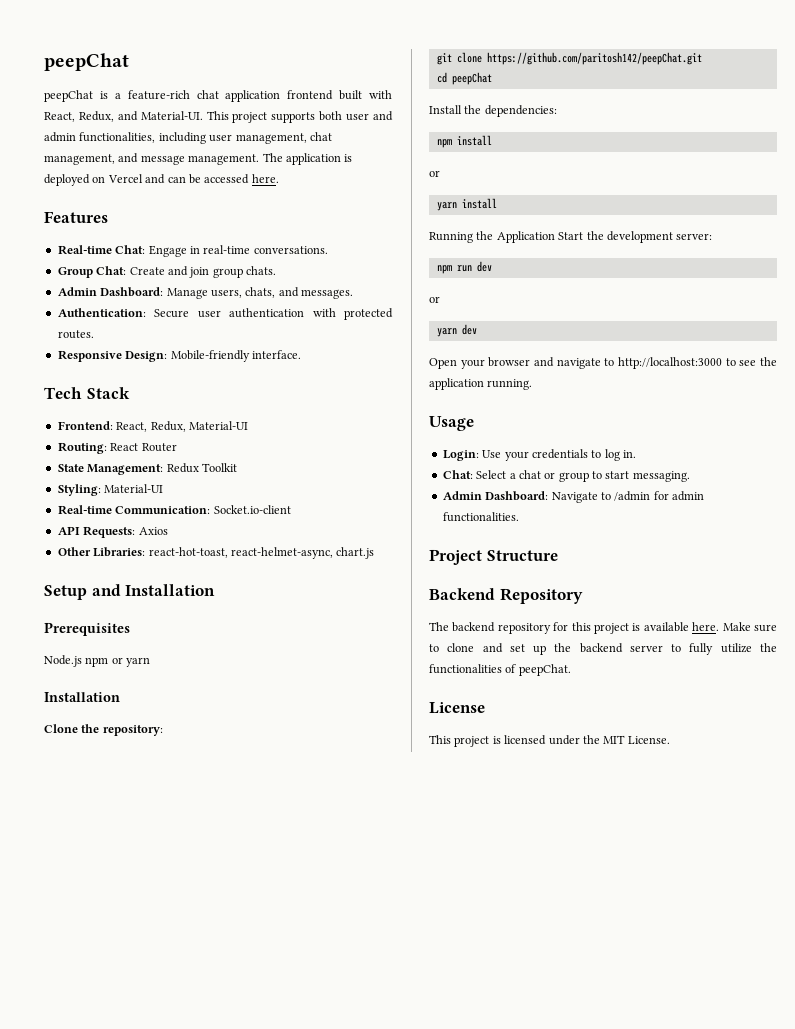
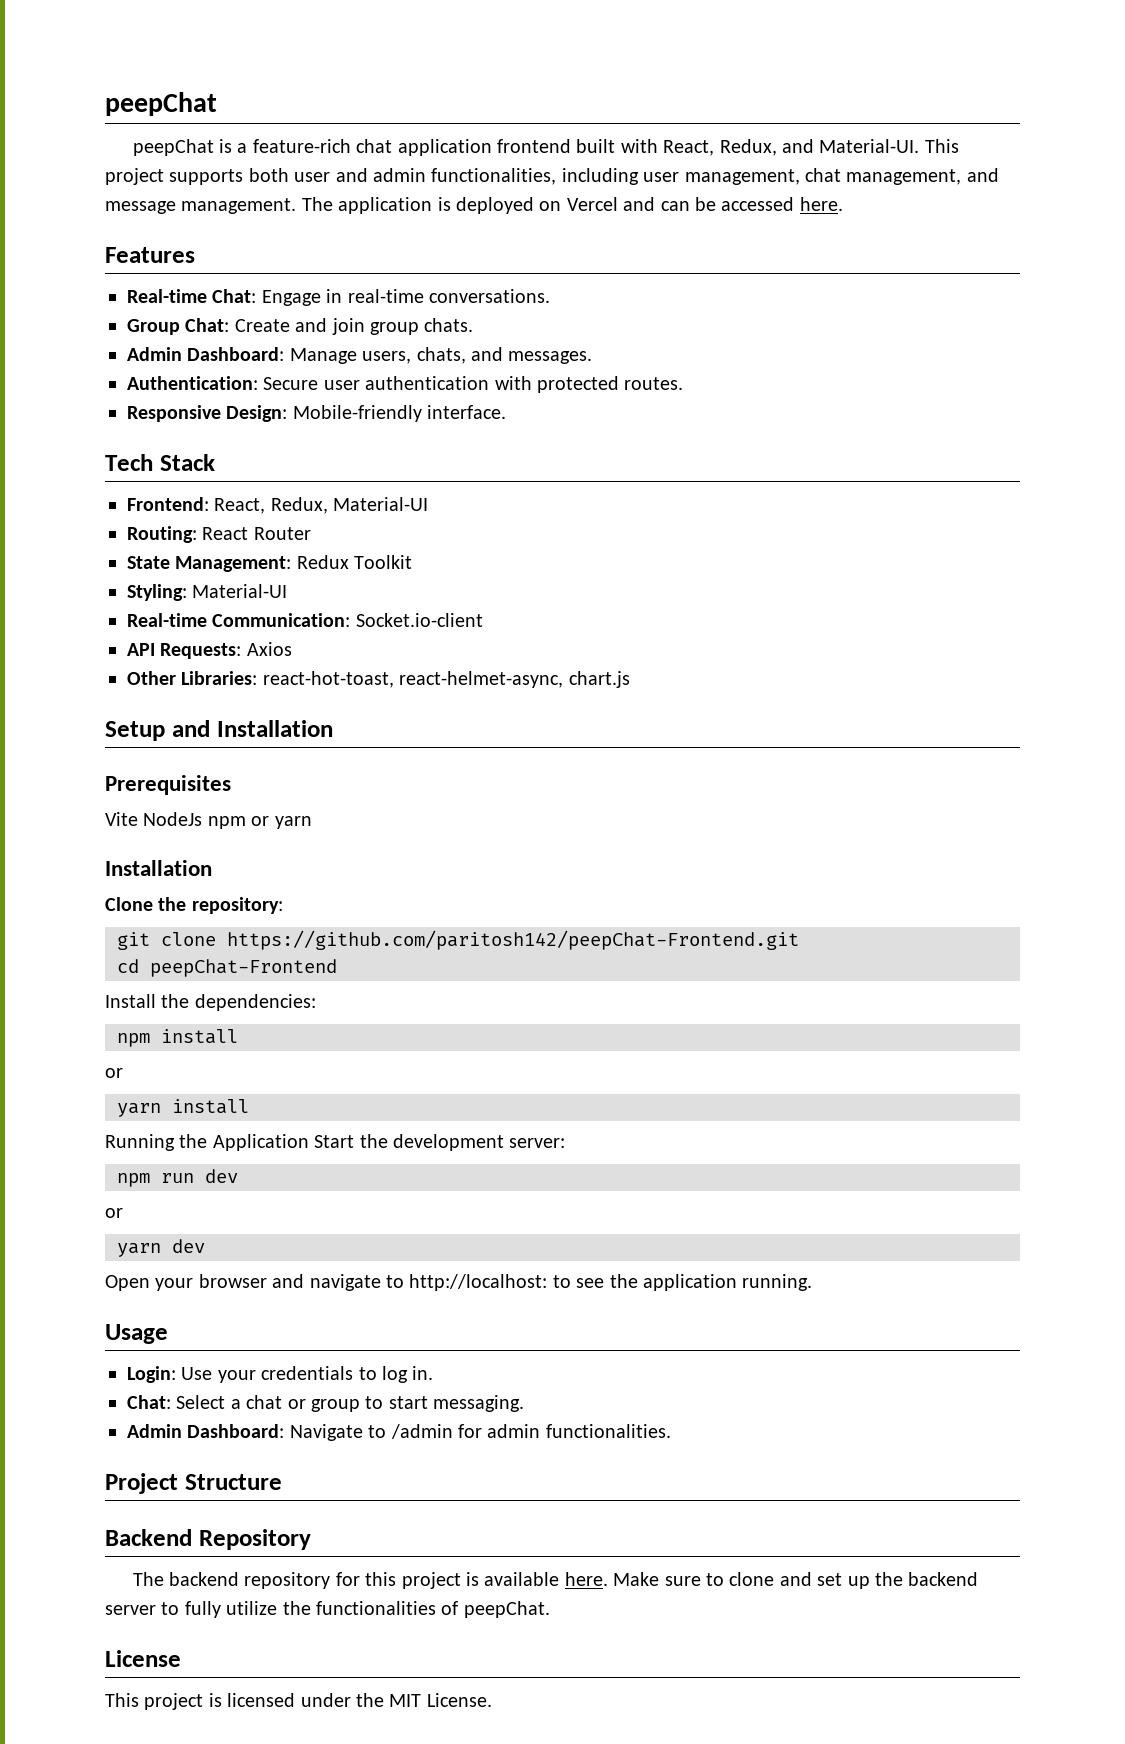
- Node.js npm or yarn
+ Vite NodeJs npm or yarn
- git clone https://github.com/paritosh142/peepChat.git
+ git clone https://github.com/paritosh142/peepChat-Frontend.git
- cd peepChat
+ cd peepChat-Frontend
- Open your browser and navigate to http://localhost:3000 to see the application running.
+ Open your browser and navigate to http://localhost: to see the application running.

